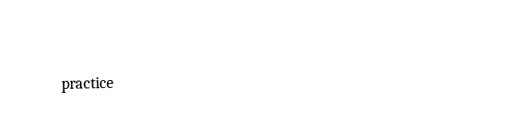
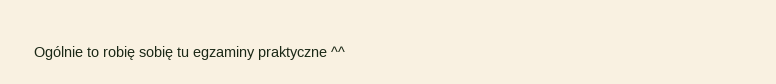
- practice
+ Ogólnie to robię sobię tu egzaminy praktyczne ^^

